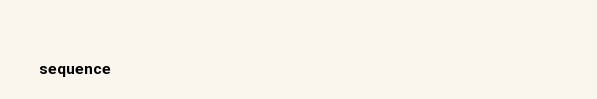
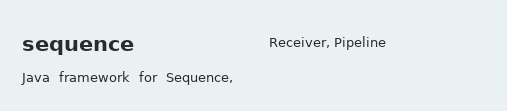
+ Java framework for Sequence, Receiver, Pipeline

